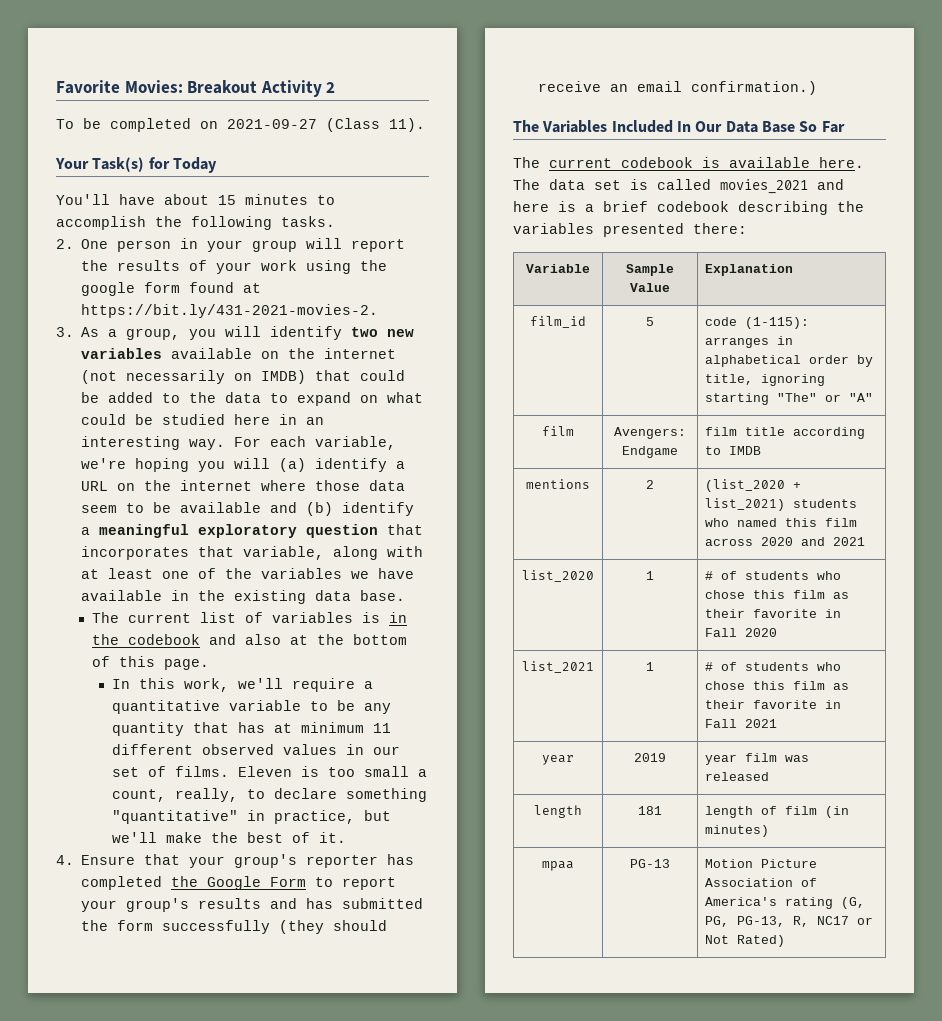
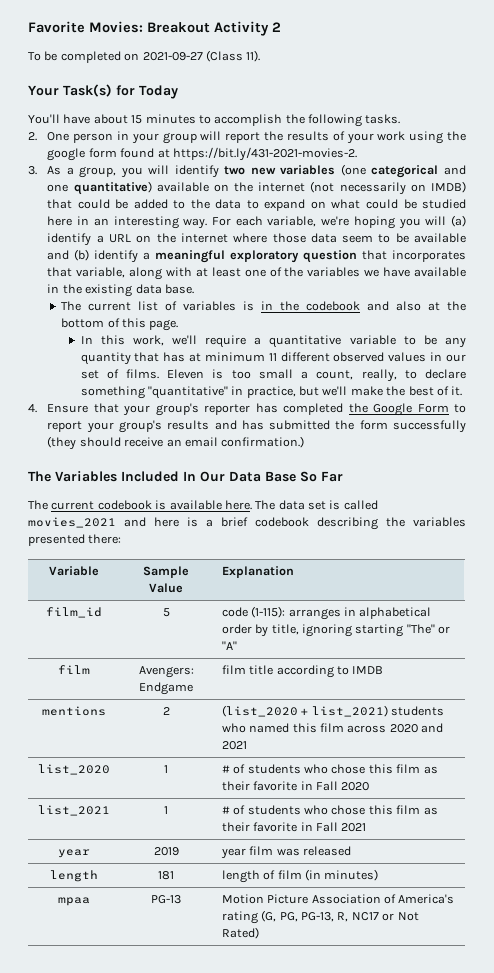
- 3. As a group, you will identify two new variables available on the internet (not necessarily on IMDB) that could be added to the data to expand on what could be studied here in an interesting way.
+ 3. As a group, you will identify two new variables (one categorical and one quantitative) available on the internet (not necessarily on IMDB) that could be added to the data to expand on what could be studied here in an interesting way.

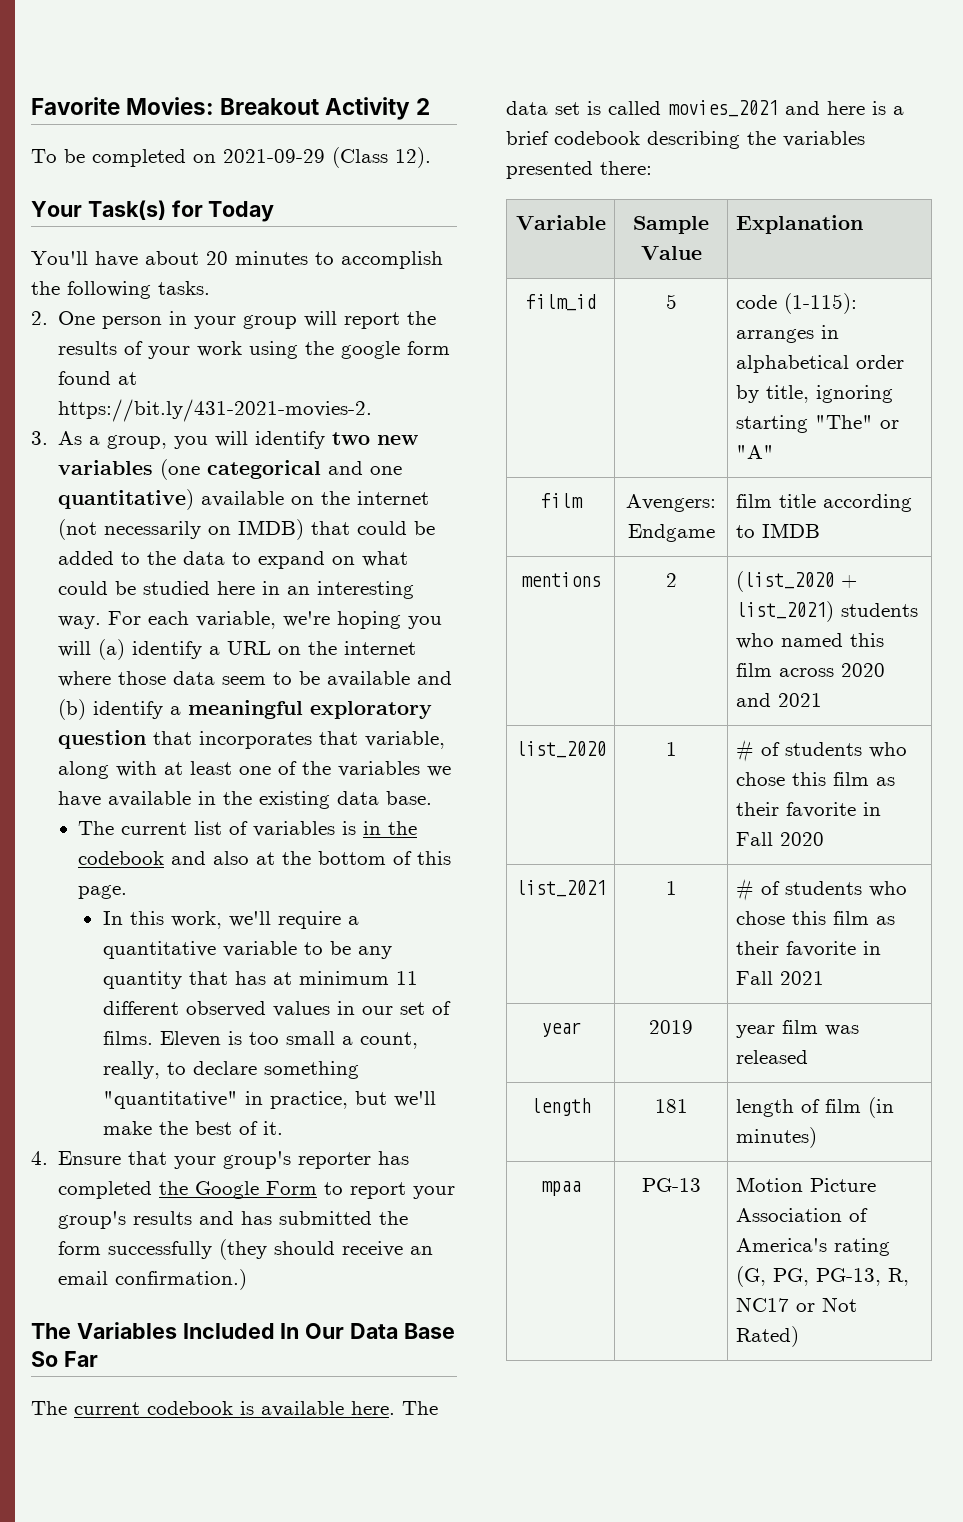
- To be completed on 2021-09-27 (Class 11).
+ To be completed on 2021-09-29 (Class 12).
- You'll have about 15 minutes to accomplish the following tasks.
+ You'll have about 20 minutes to accomplish the following tasks.

